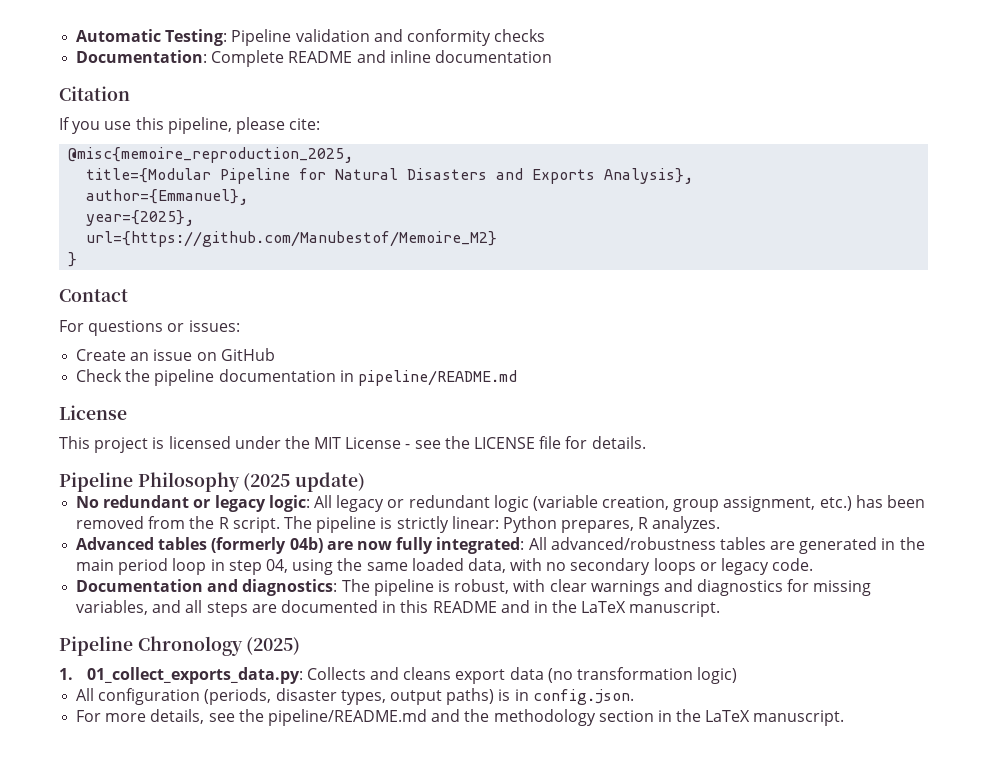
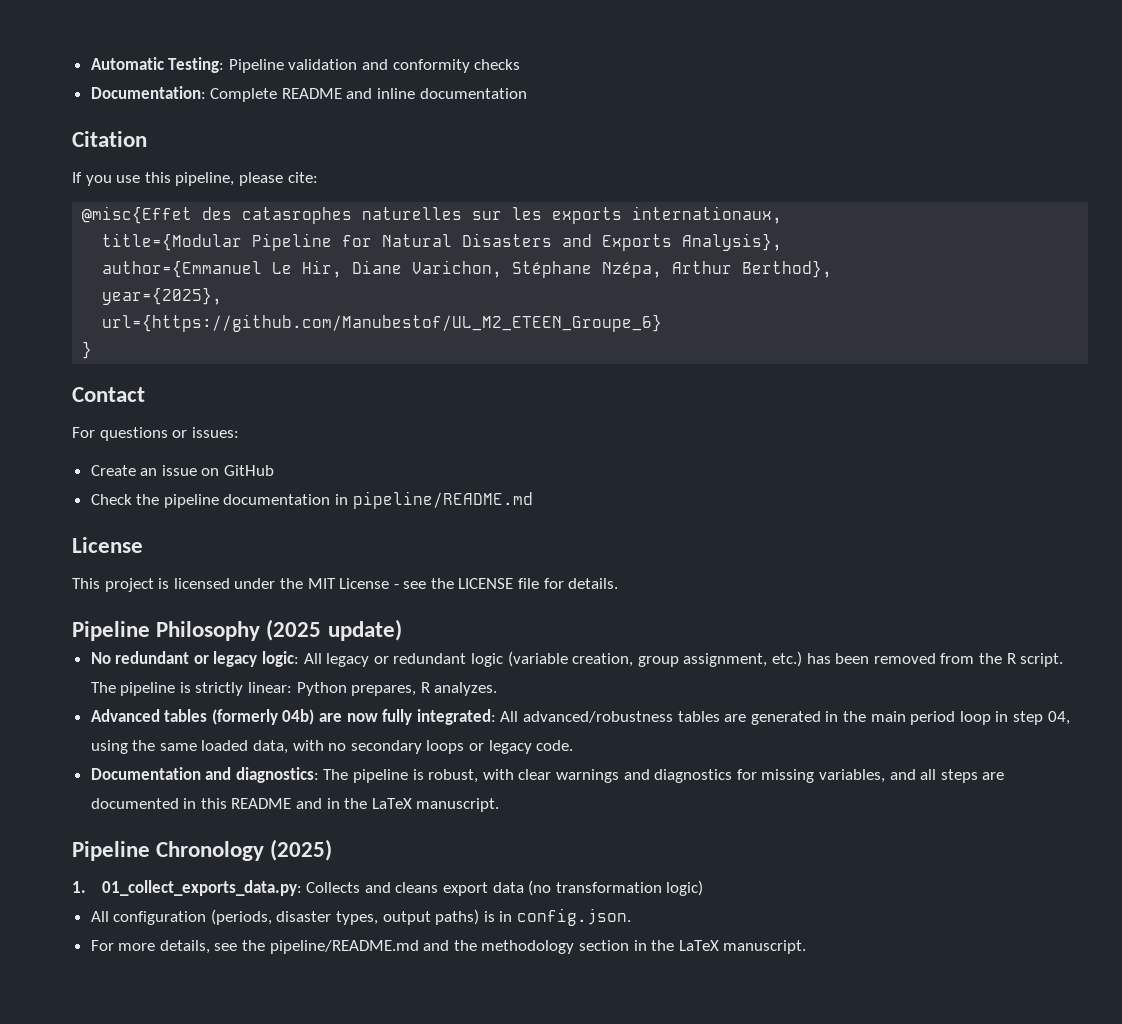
- @misc{memoire_reproduction_2025,
+ @misc{Effet des catasrophes naturelles sur les exports internationaux,
- author={Emmanuel},
+ author={Emmanuel Le Hir, Diane Varichon, Stéphane Nzépa, Arthur Berthod},
- url={https://github.com/Manubestof/Memoire_M2}
+ url={https://github.com/Manubestof/UL_M2_ETEEN_Groupe_6}

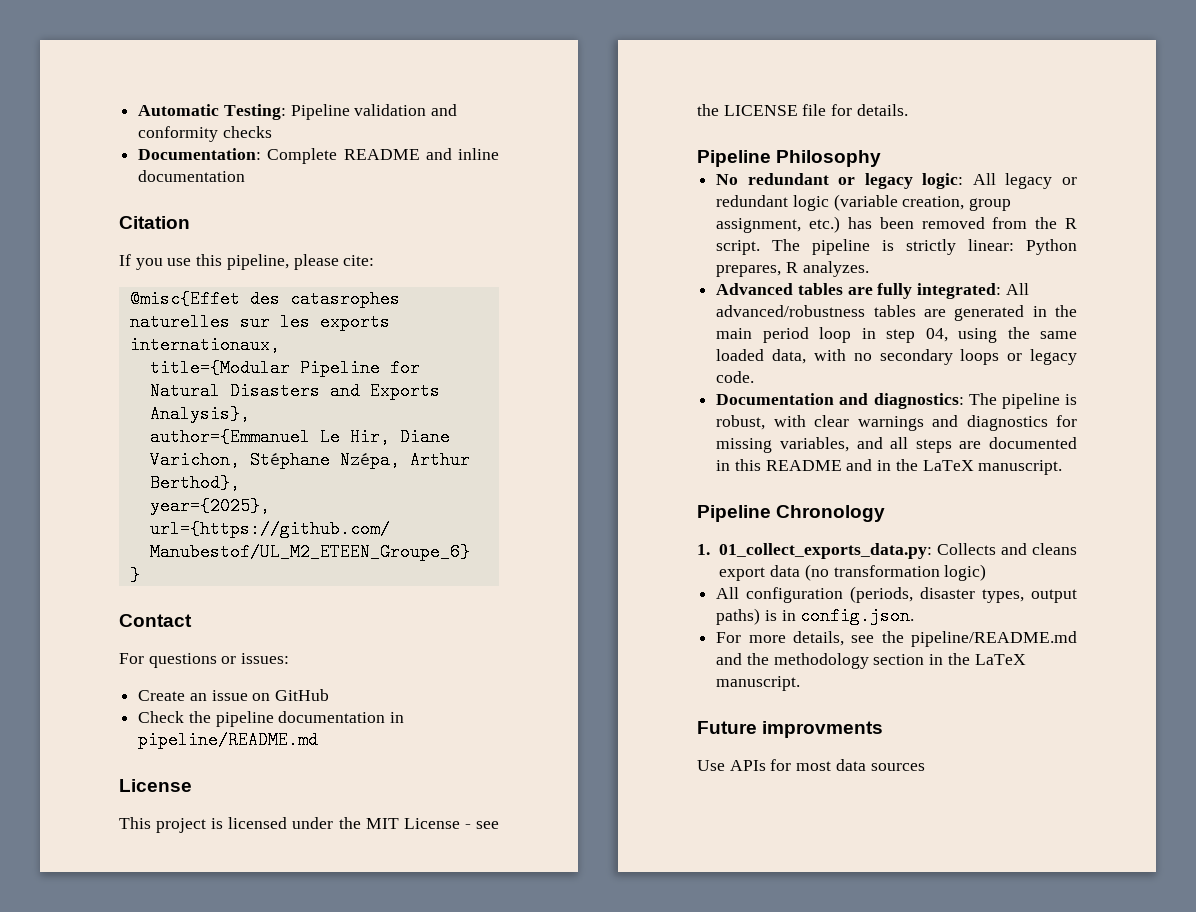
- Pipeline Philosophy (2025 update)
+ Pipeline Philosophy
- Advanced tables (formerly 04b) are now fully integrated: All advanced/robustness tables are generated in the main period loop in step 04, using the same loaded data, with no secondary loops or legacy code.
+ Advanced tables are fully integrated: All advanced/robustness tables are generated in the main period loop in step 04, using the same loaded data, with no secondary loops or legacy code.
- Pipeline Chronology (2025)
+ Pipeline Chronology
+ Future improvments
+ Use APIs for most data sources

